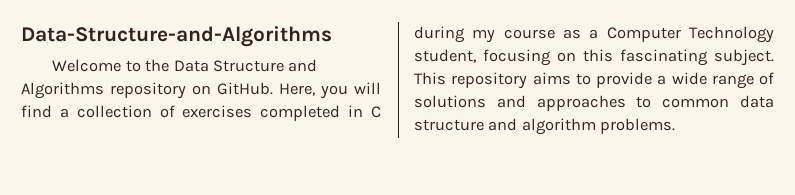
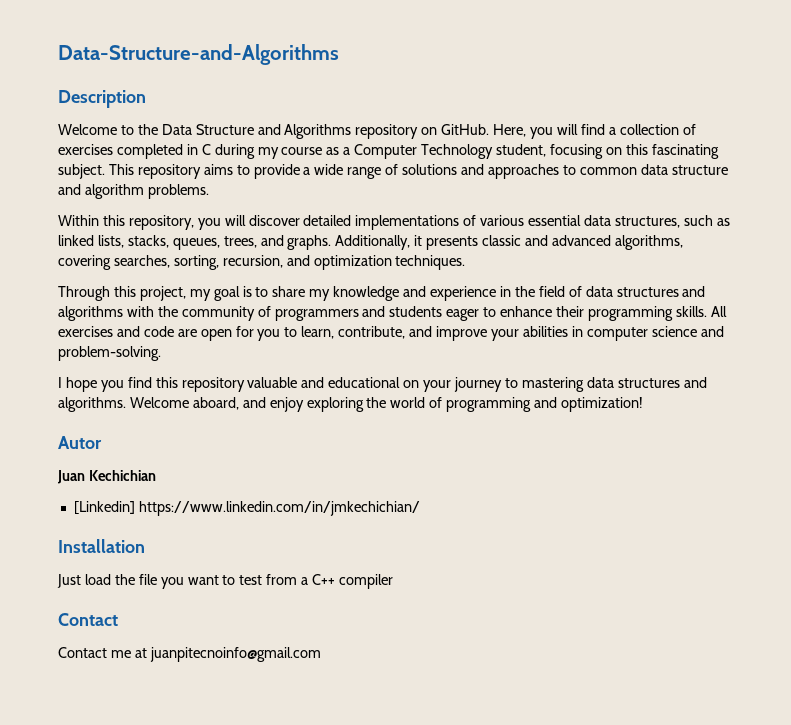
+ Description
+ Within this repository, you will discover detailed implementations of various essential data structures, such as linked lists, stacks, queues, trees, and graphs. Additionally, it presents classic and advanced algorithms, covering searches, sorting, recursion, and optimization techniques.
+ Through this project, my goal is to share my knowledge and experience in the field of data structures and algorithms with the community of programmers and students eager to enhance their programming skills. All exercises and code are open for you to learn, contribute, and improve your abilities in computer science and problem-solving.
+ I hope you find this repository valuable and educational on your journey to mastering data structures and algorithms. Welcome aboard, and enjoy exploring the world of programming and optimization!
+ Autor
+ Juan Kechichian
+ [Linkedin] https://www.linkedin.com/in/jmkechichian/
+ Installation
+ Just load the file you want to test from a C++ compiler
+ Contact
+ Contact me at juanpitecnoinfo@gmail.com

